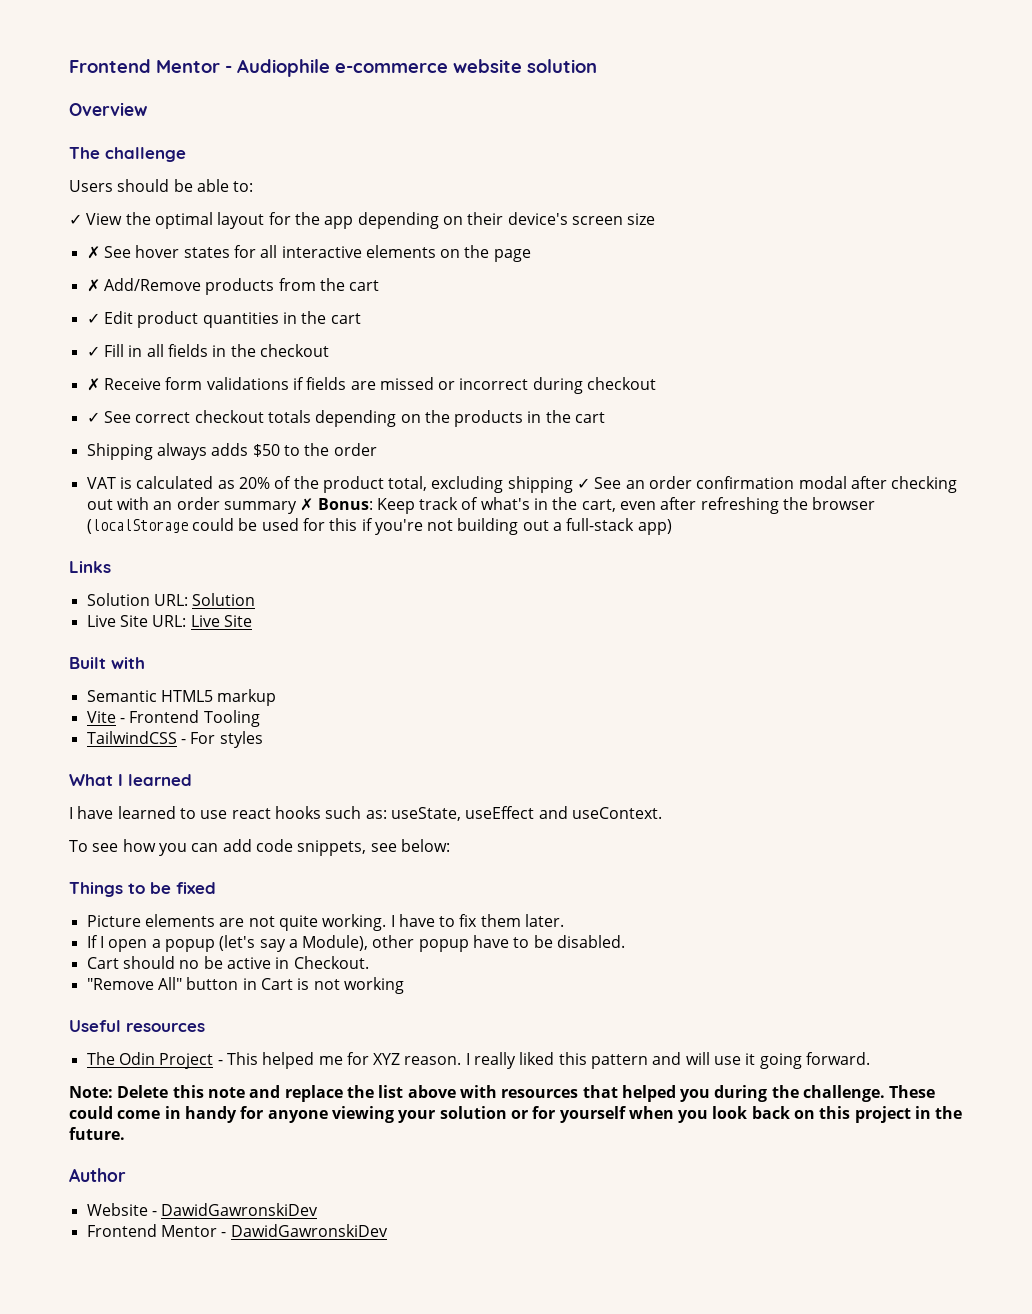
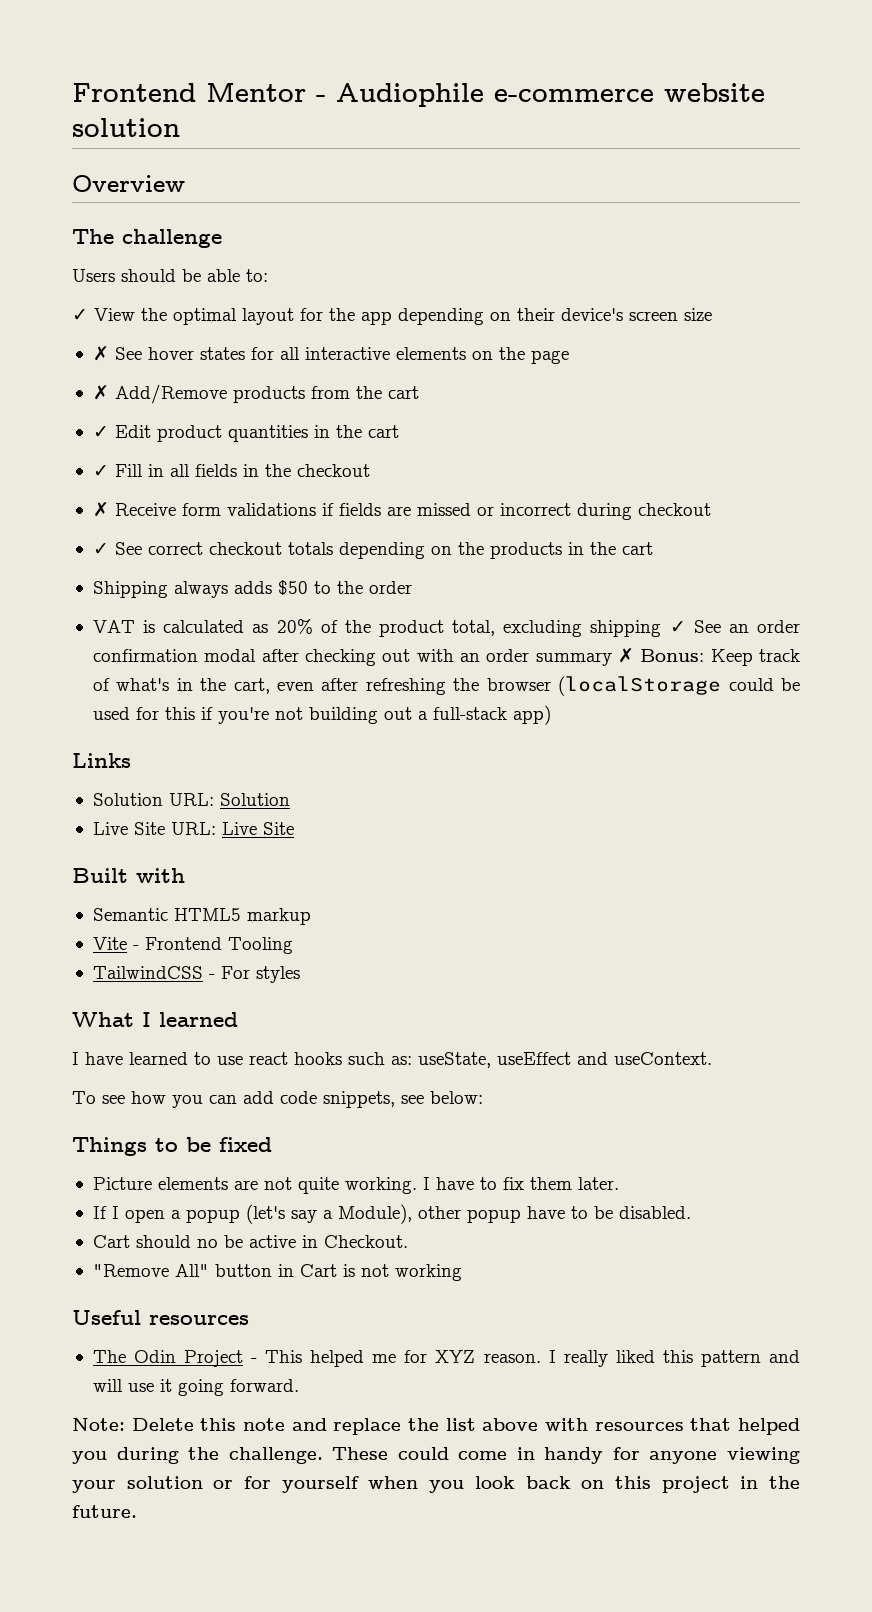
- Author
- Website - DawidGawronskiDev
- Frontend Mentor - DawidGawronskiDev

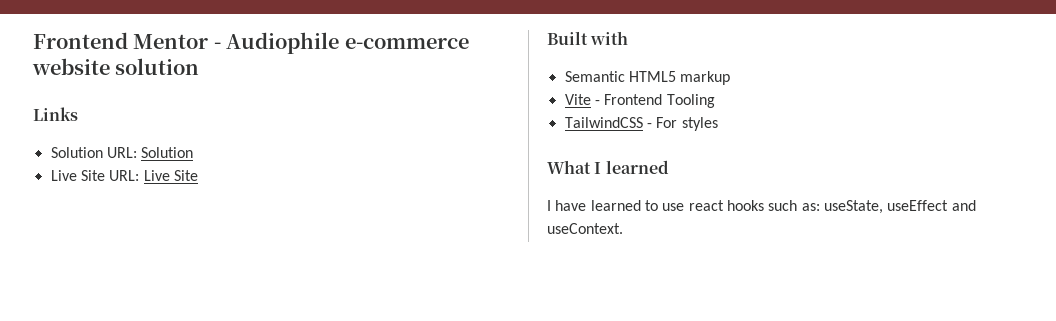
- Overview
- The challenge
- Users should be able to:
- ✓ View the optimal layout for the app depending on their device's screen size
- ✗ See hover states for all interactive elements on the page
- ✗ Add/Remove products from the cart
- ✓ Edit product quantities in the cart
- ✓ Fill in all fields in the checkout
- ✗ Receive form validations if fields are missed or incorrect during checkout
- ✓ See correct checkout totals depending on the products in the cart
- Shipping always adds $50 to the order
- VAT is calculated as 20% of the product total, excluding shipping ✓ See an order confirmation modal after checking out with an order summary ✗ Bonus: Keep track of what's in the cart, even after refreshing the browser (localStorage could be used for this if you're not building out a full-stack app)
- To see how you can add code snippets, see below:
- Things to be fixed
- Picture elements are not quite working. I have to fix them later.
- If I open a popup (let's say a Module), other popup have to be disabled.
- Cart should no be active in Checkout.
- "Remove All" button in Cart is not working
- Useful resources
- The Odin Project - This helped me for XYZ reason. I really liked this pattern and will use it going forward.
- Note: Delete this note and replace the list above with resources that helped you during the challenge. These could come in handy for anyone viewing your solution or for yourself when you look back on this project in the future.

